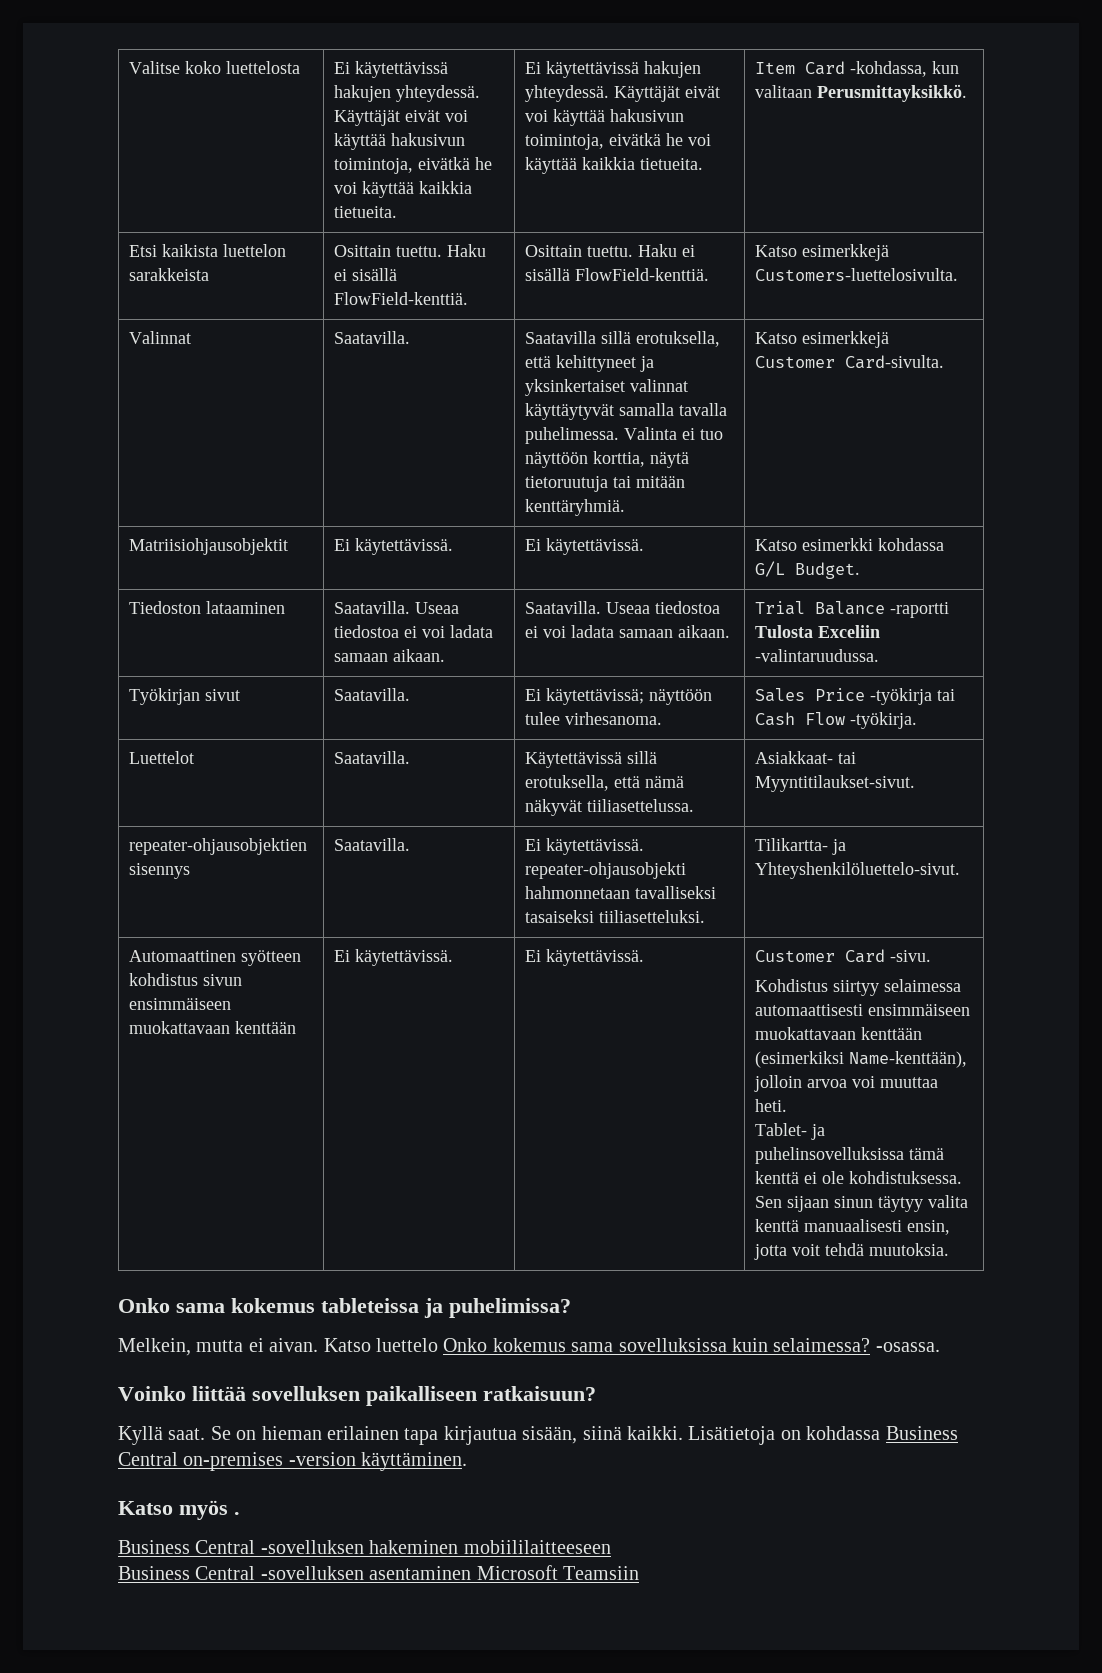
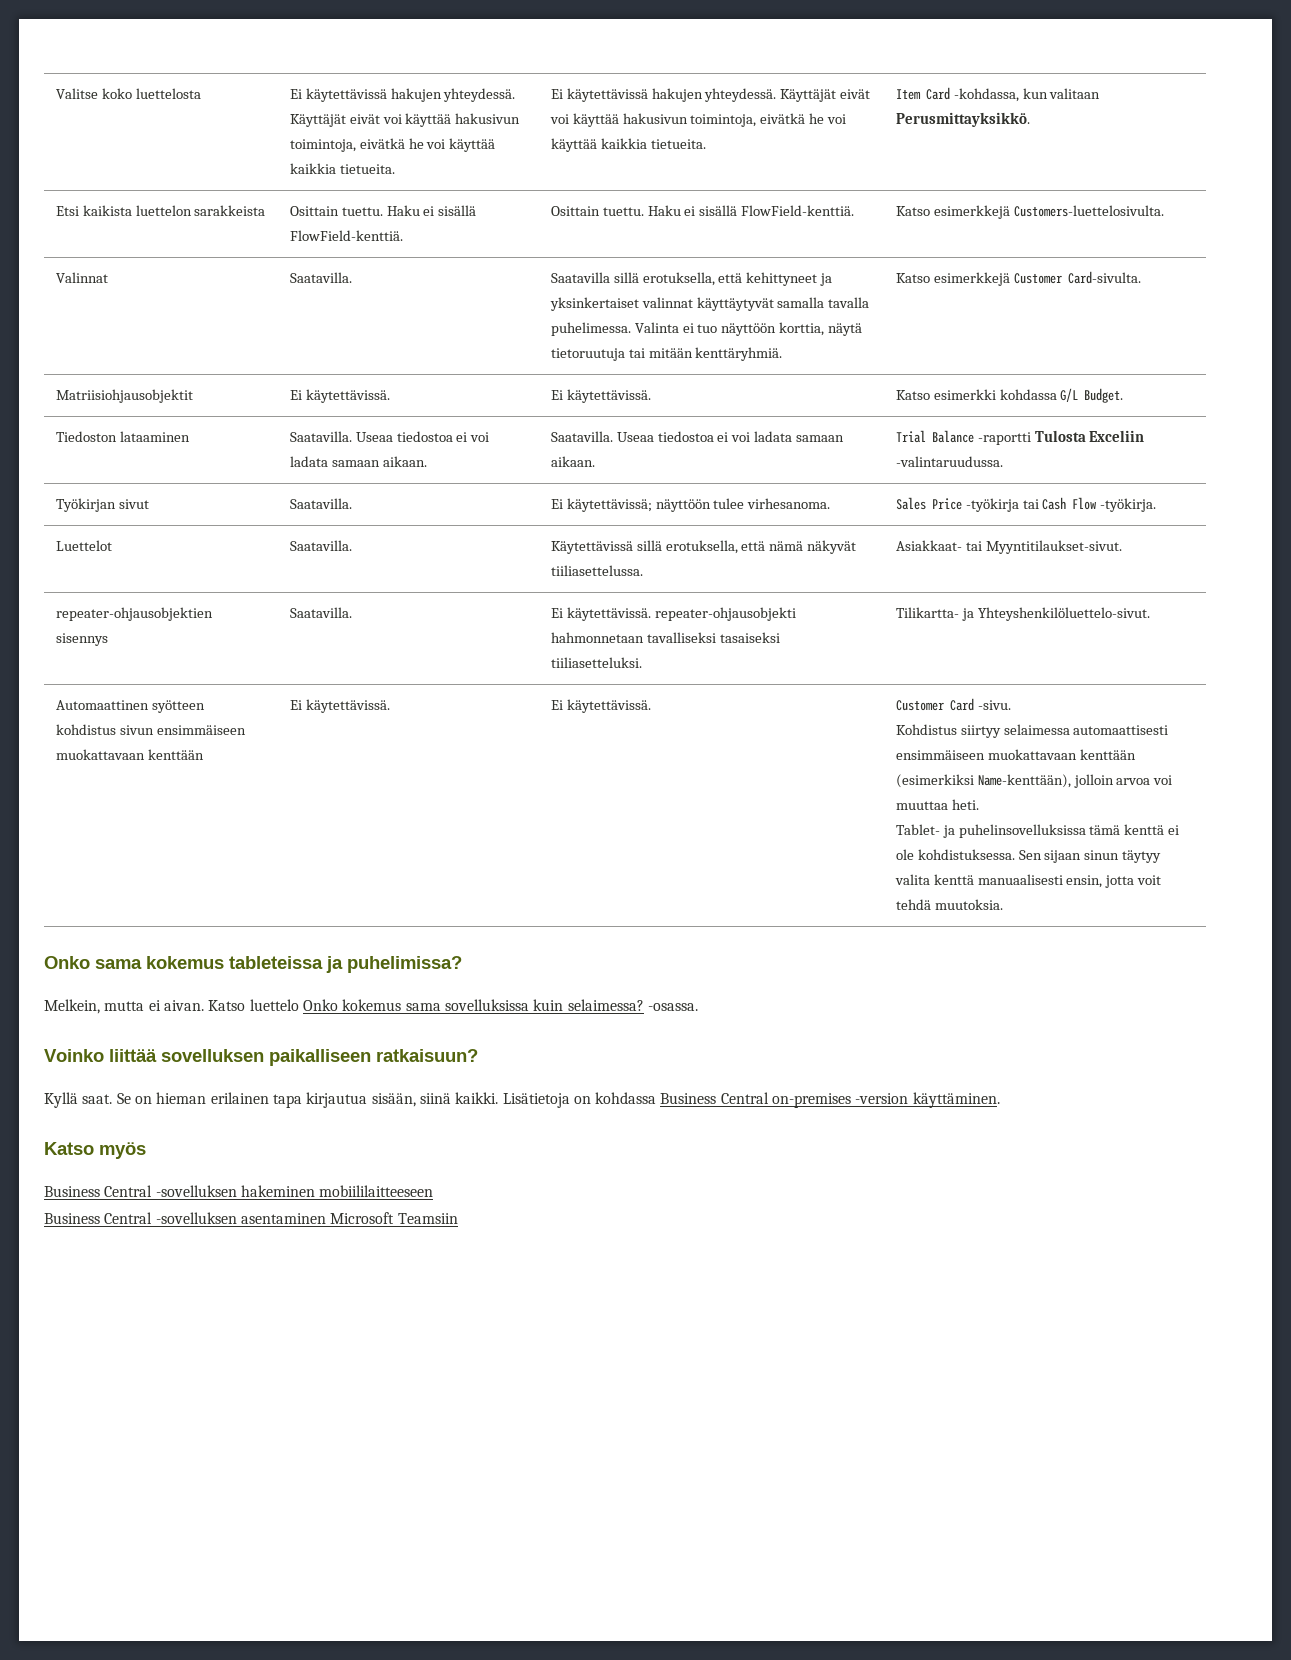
- Katso myös .
+ Katso myös

